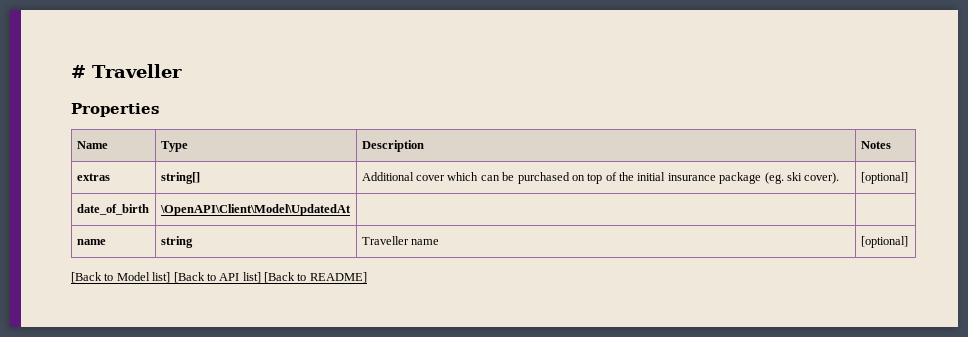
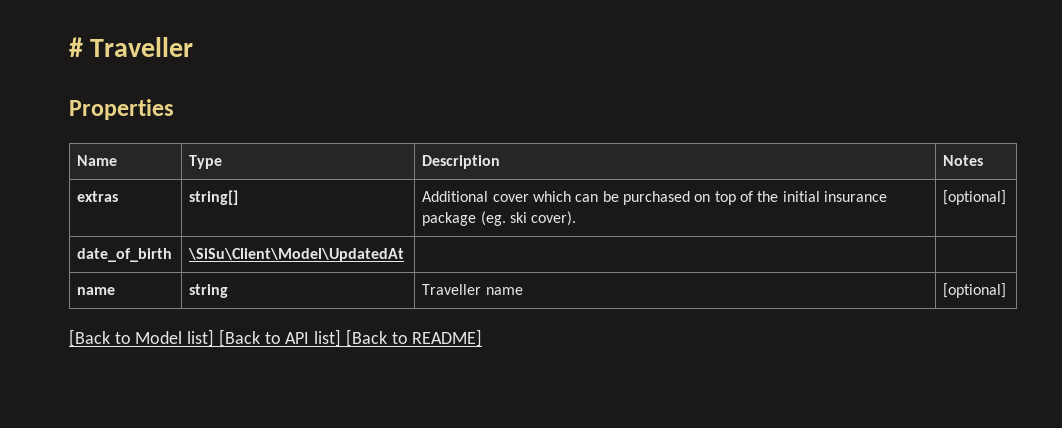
- date_of_birth | \OpenAPI\Client\Model\UpdatedAt | |
+ date_of_birth | \SiSu\Client\Model\UpdatedAt | |

